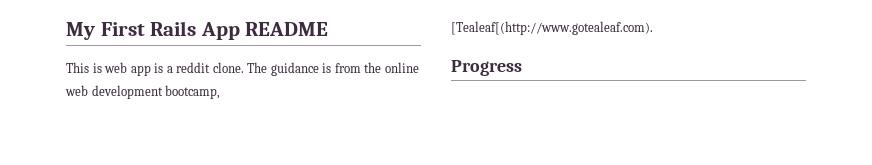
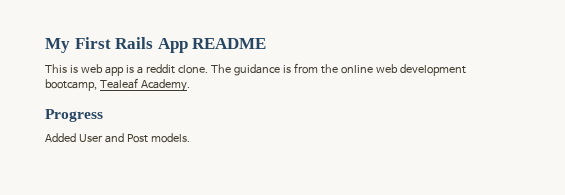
- The guidance is from the online web development bootcamp, [Tealeaf[(http://www.gotealeaf.com).
+ The guidance is from the online web development bootcamp, Tealeaf Academy.
+ Added User and Post models.

